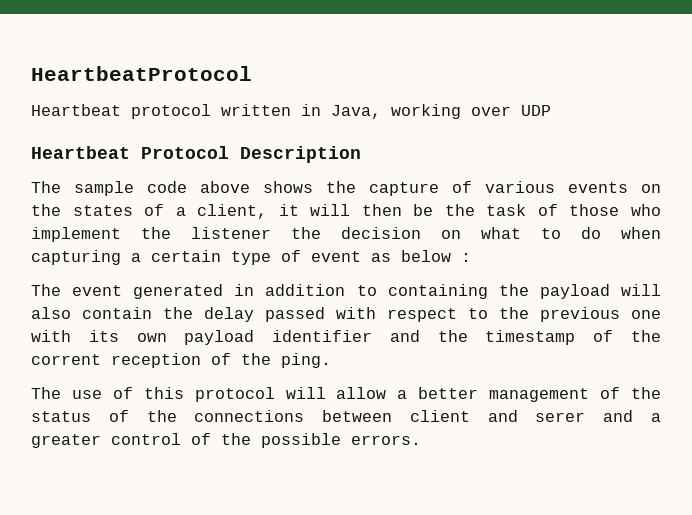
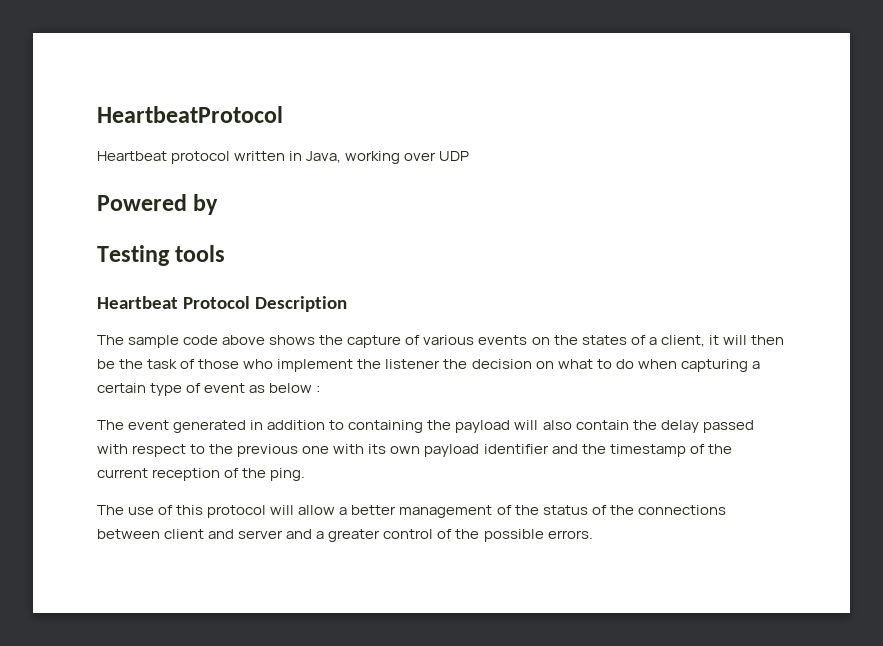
+ Powered by
+ Testing tools
- The event generated in addition to containing the payload will also contain the delay passed with respect to the previous one with its own payload identifier and the timestamp of the corrent reception of the ping.
+ The event generated in addition to containing the payload will also contain the delay passed with respect to the previous one with its own payload identifier and the timestamp of the current reception of the ping.
- The use of this protocol will allow a better management of the status of the connections between client and serer and a greater control of the possible errors.
+ The use of this protocol will allow a better management of the status of the connections between client and server and a greater control of the possible errors.

